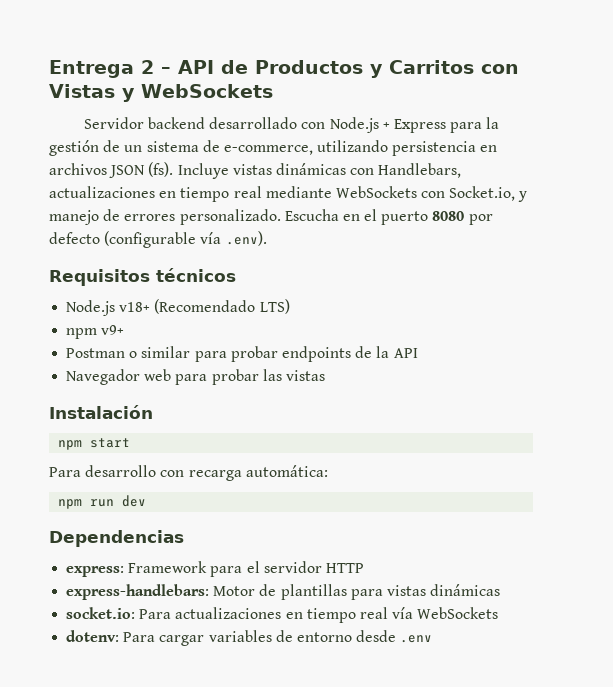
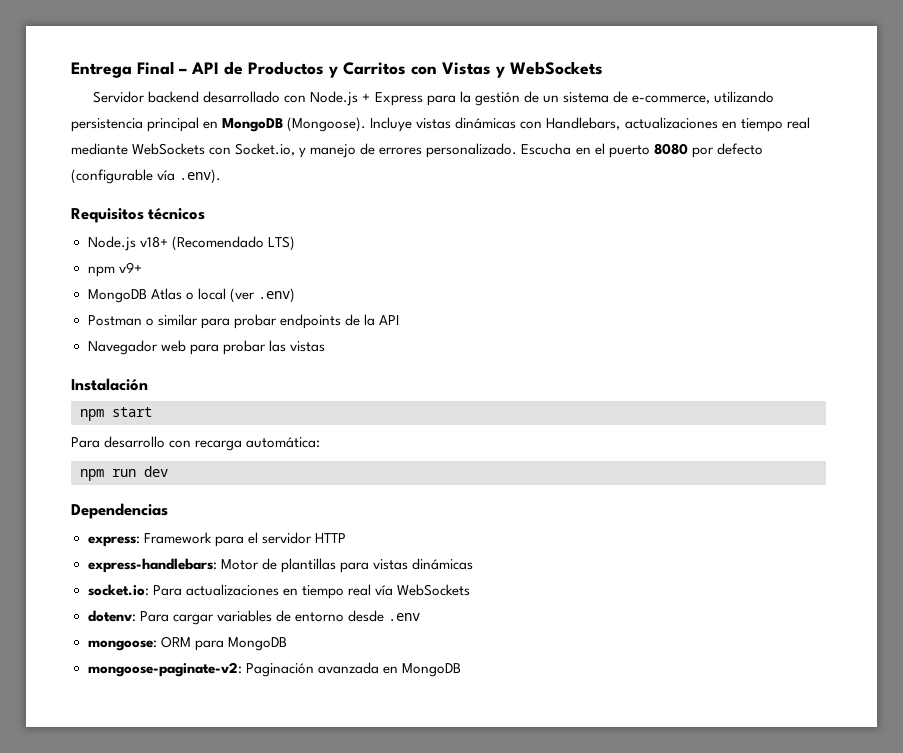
- Entrega 2 – API de Productos y Carritos con Vistas y WebSockets
+ Entrega Final – API de Productos y Carritos con Vistas y WebSockets
- Servidor backend desarrollado con Node.js + Express para la gestión de un sistema de e-commerce, utilizando persistencia en archivos JSON (fs).
+ Servidor backend desarrollado con Node.js + Express para la gestión de un sistema de e-commerce, utilizando persistencia principal en MongoDB (Mongoose).
+ MongoDB Atlas o local (ver .env)
+ mongoose: ORM para MongoDB
+ mongoose-paginate-v2: Paginación avanzada en MongoDB

